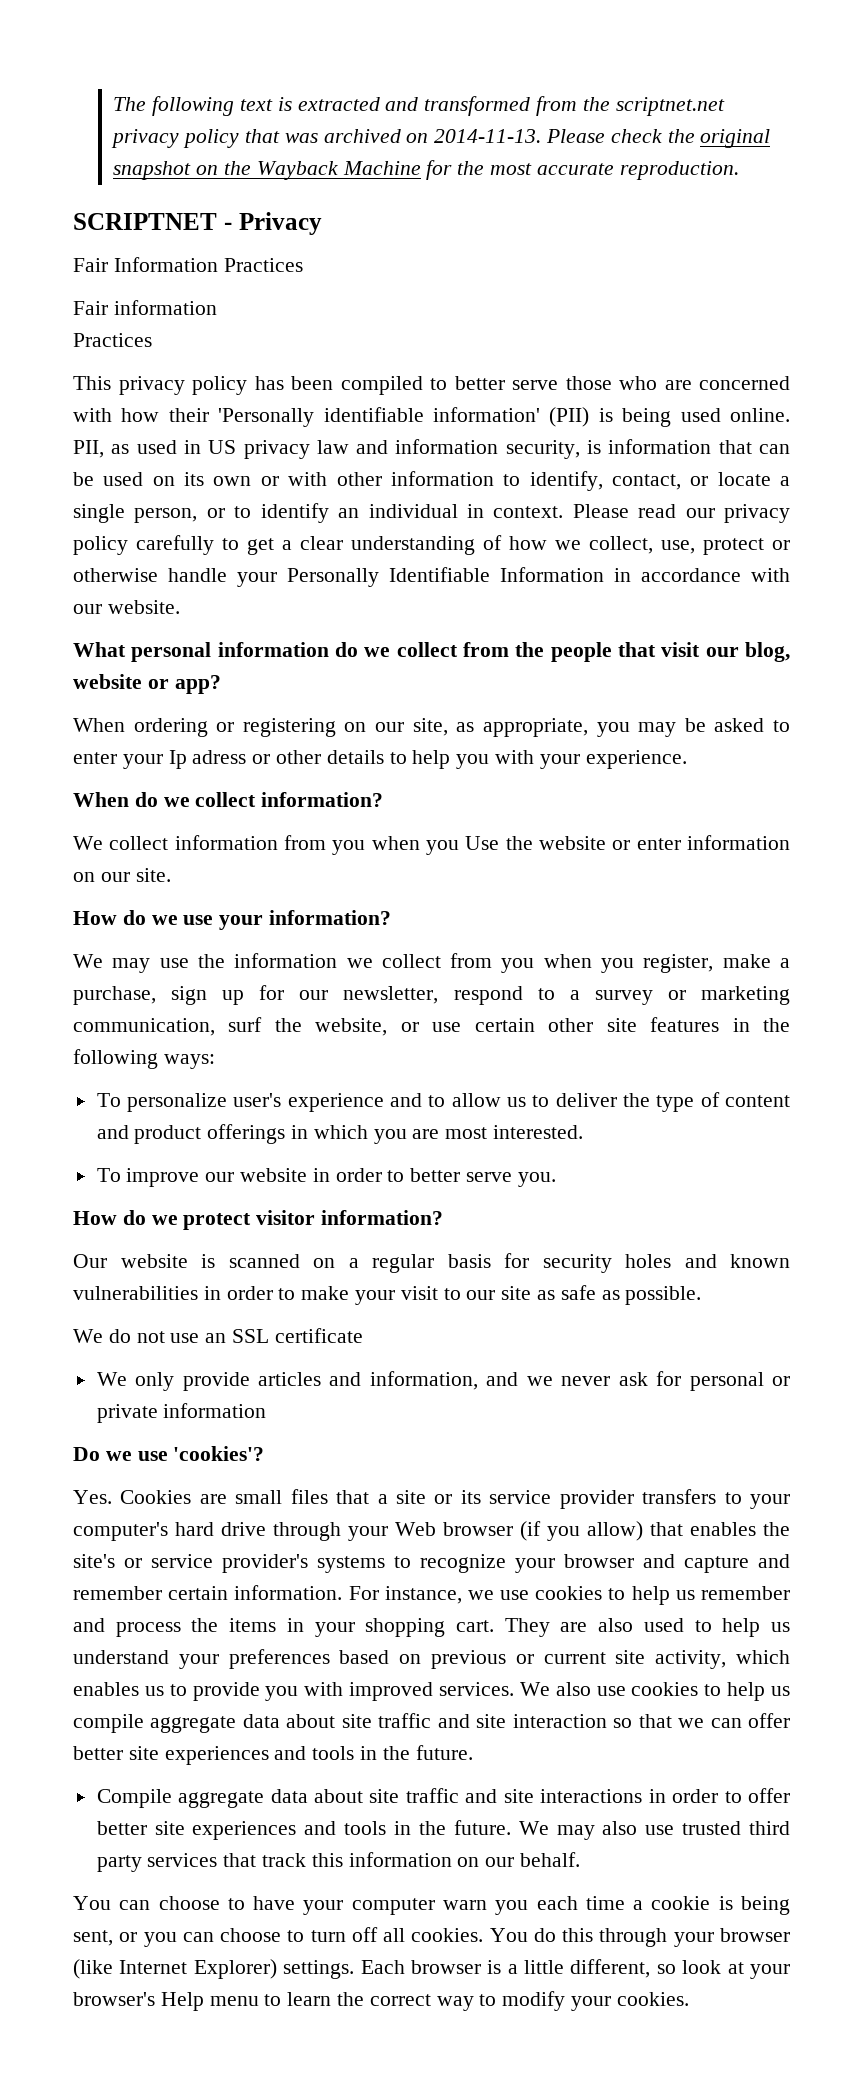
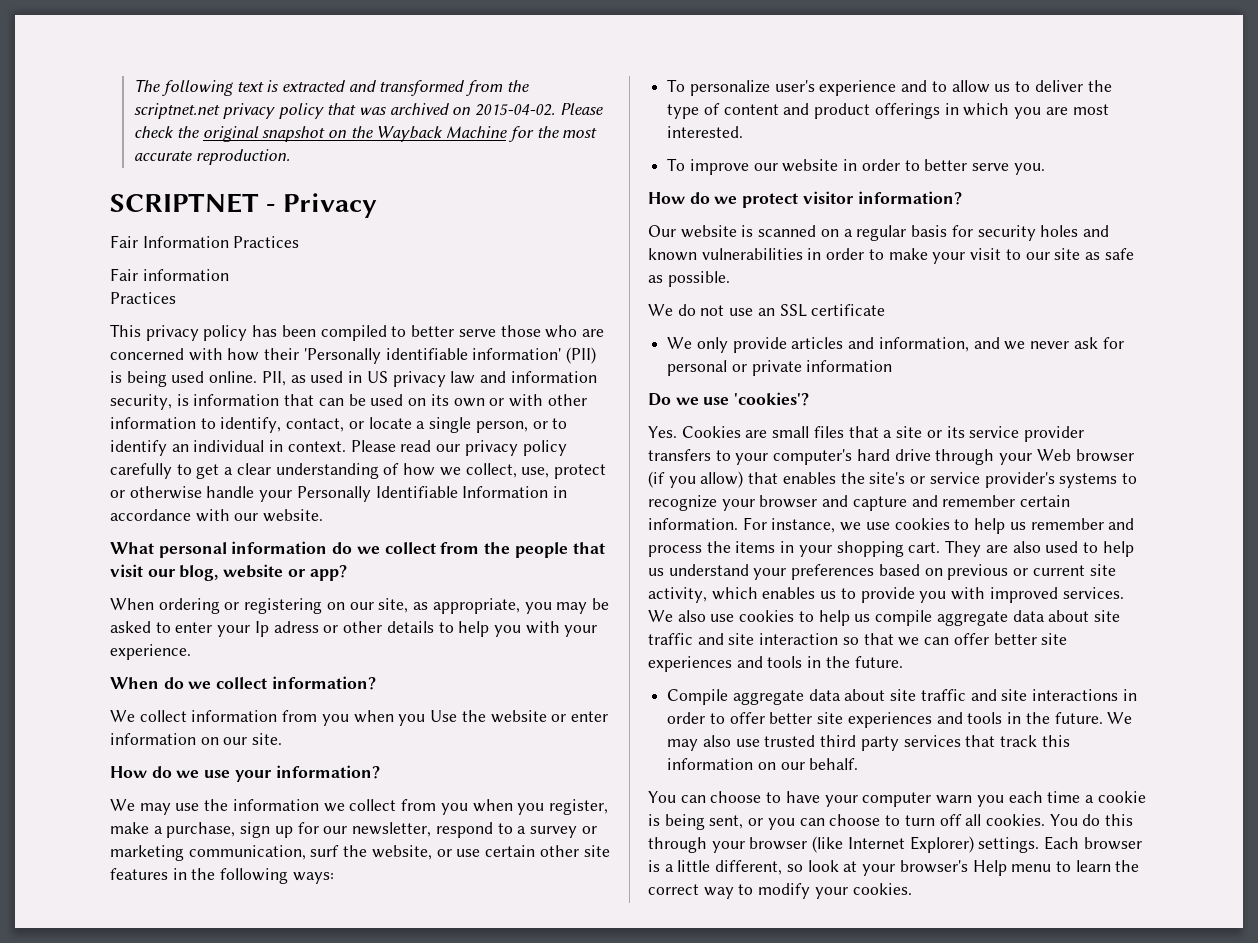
- The following text is extracted and transformed from the scriptnet.net privacy policy that was archived on 2014-11-13.
+ The following text is extracted and transformed from the scriptnet.net privacy policy that was archived on 2015-04-02.

